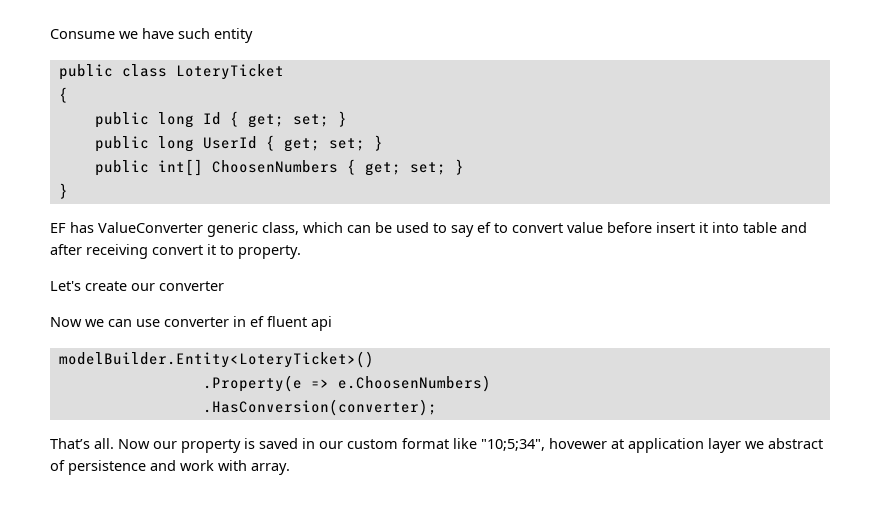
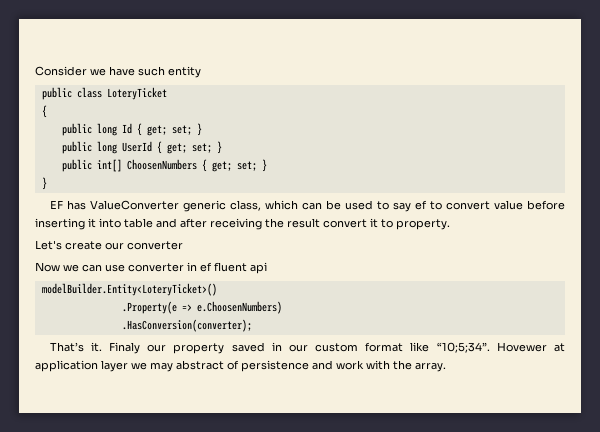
- Consume we have such entity
+ Consider we have such entity
- EF has ValueConverter generic class, which can be used to say ef to convert value before insert it into table and after receiving convert it to property.
+ EF has ValueConverter generic class, which can be used to say ef to convert value before inserting it into table and after receiving the result convert it to property.
- That’s all. Now our property is saved in our custom format like "10;5;34", hovewer at application layer we abstract of persistence and work with array.
+ That’s it. Finaly our property saved in our custom format like “10;5;34”. Hovewer at application layer we may abstract of persistence and work with the array.

